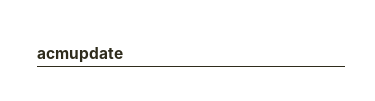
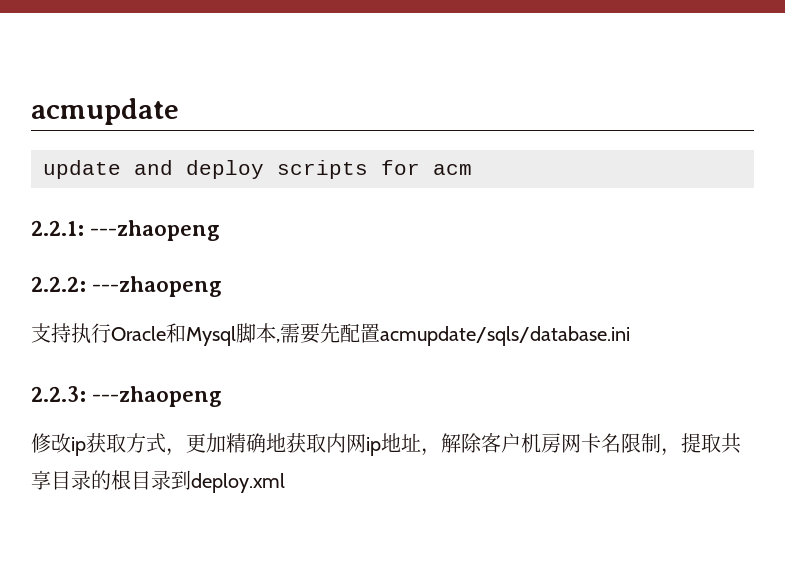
+ update and deploy scripts for acm
+ 2.2.1: ---zhaopeng
+ 2.2.2: ---zhaopeng
+ 支持执行Oracle和Mysql脚本,需要先配置acmupdate/sqls/database.ini
+ 2.2.3: ---zhaopeng
+ 修改ip获取方式，更加精确地获取内网ip地址，解除客户机房网卡名限制，提取共享目录的根目录到deploy.xml

